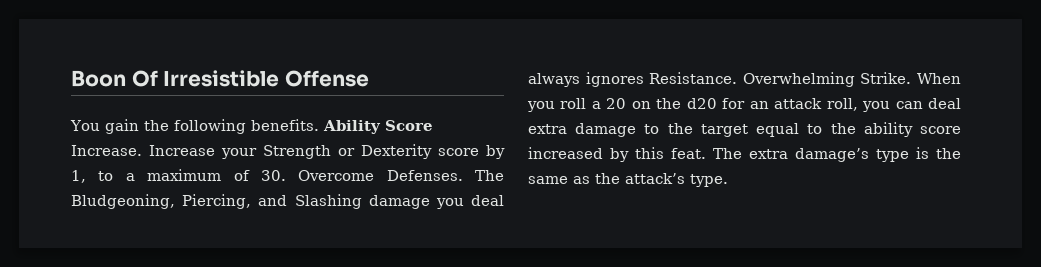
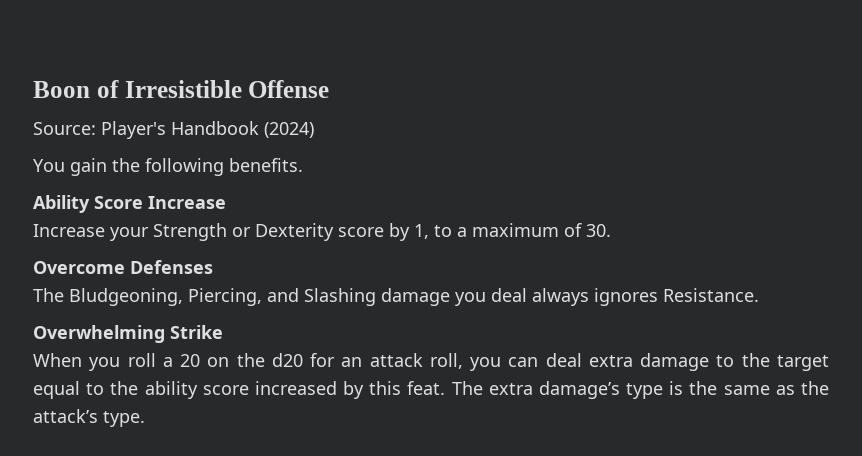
- Boon Of Irresistible Offense
+ Boon of Irresistible Offense
+ Source: Player's Handbook (2024)
- You gain the following benefits. Ability Score Increase. Increase your Strength or Dexterity score by 1, to a maximum of 30. Overcome Defenses. The Bludgeoning, Piercing, and Slashing damage you deal always ignores Resistance. Overwhelming Strike. When you roll a 20 on the d20 for an attack roll, you can deal extra damage to the target equal to the ability score increased by this feat.
+ You gain the following benefits.
+ Ability Score Increase
+ Increase your Strength or Dexterity score by 1, to a maximum of 30.
+ Overcome Defenses
+ The Bludgeoning, Piercing, and Slashing damage you deal always ignores Resistance.
+ Overwhelming Strike
+ When you roll a 20 on the d20 for an attack roll, you can deal extra damage to the target equal to the ability score increased by this feat.

